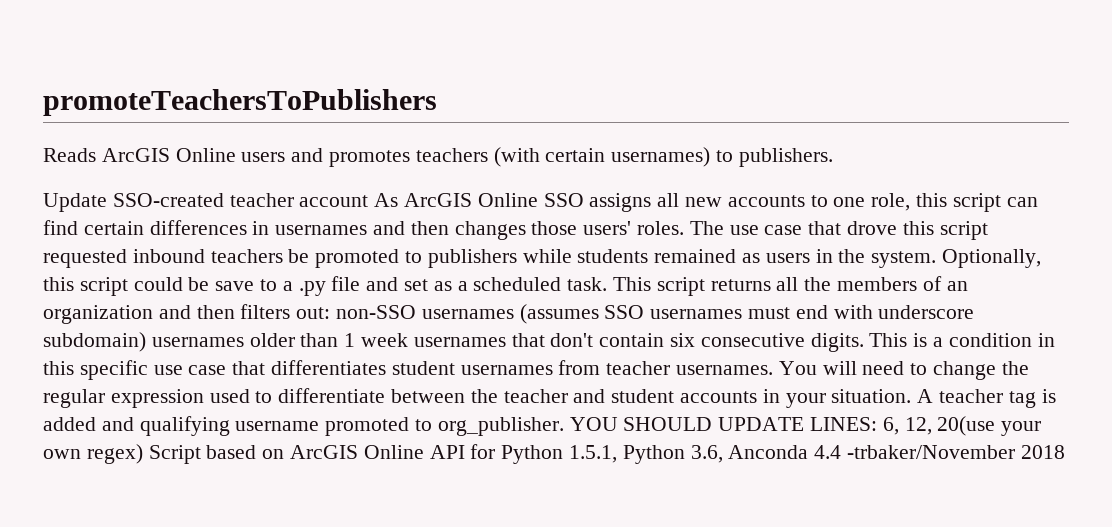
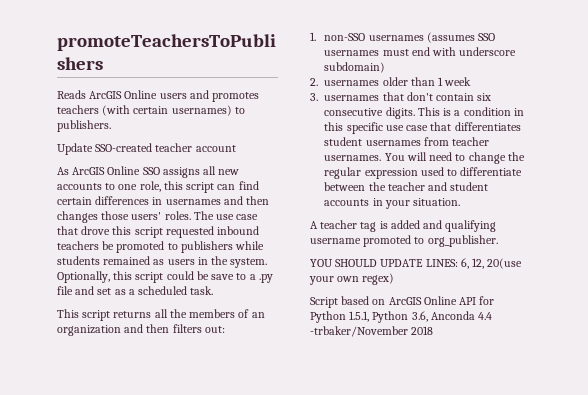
- Update SSO-created teacher account As ArcGIS Online SSO assigns all new accounts to one role, this script can find certain differences in usernames and then changes those users' roles.
+ Update SSO-created teacher account
+ As ArcGIS Online SSO assigns all new accounts to one role, this script can find certain differences in usernames and then changes those users' roles.
- Optionally, this script could be save to a .py file and set as a scheduled task. This script returns all the members of an organization and then filters out: non-SSO usernames (assumes SSO usernames must end with underscore subdomain) usernames older than 1 week usernames that don't contain six consecutive digits.
+ Optionally, this script could be save to a .py file and set as a scheduled task.
+ This script returns all the members of an organization and then filters out:
+ 1. non-SSO usernames (assumes SSO usernames must end with underscore subdomain)
+ 2. usernames older than 1 week
+ 3. usernames that don't contain six consecutive digits.
- You will need to change the regular expression used to differentiate between the teacher and student accounts in your situation. A teacher tag is added and qualifying username promoted to org_publisher. YOU SHOULD UPDATE LINES: 6, 12, 20(use your own regex) Script based on ArcGIS Online API for Python 1.5.1, Python 3.6, Anconda 4.4 -trbaker/November 2018
+ You will need to change the regular expression used to differentiate between the teacher and student accounts in your situation.
+ A teacher tag is added and qualifying username promoted to org_publisher.
+ YOU SHOULD UPDATE LINES: 6, 12, 20(use your own regex)
+ Script based on ArcGIS Online API for Python 1.5.1, Python 3.6, Anconda 4.4 -trbaker/November 2018

